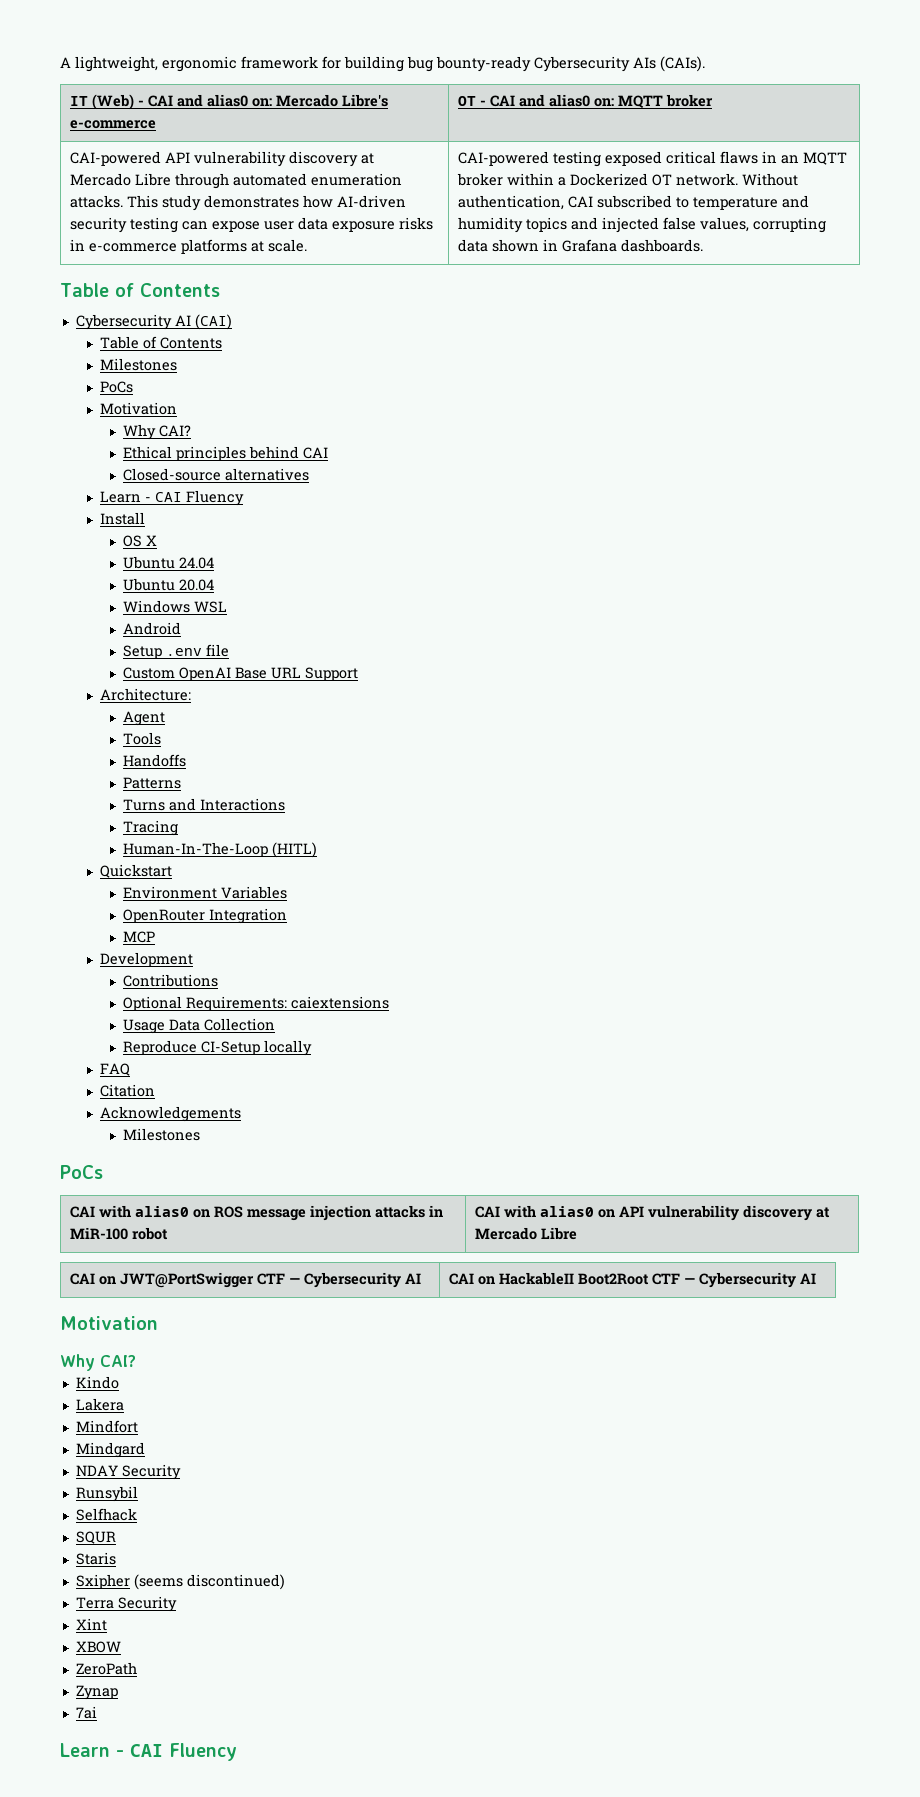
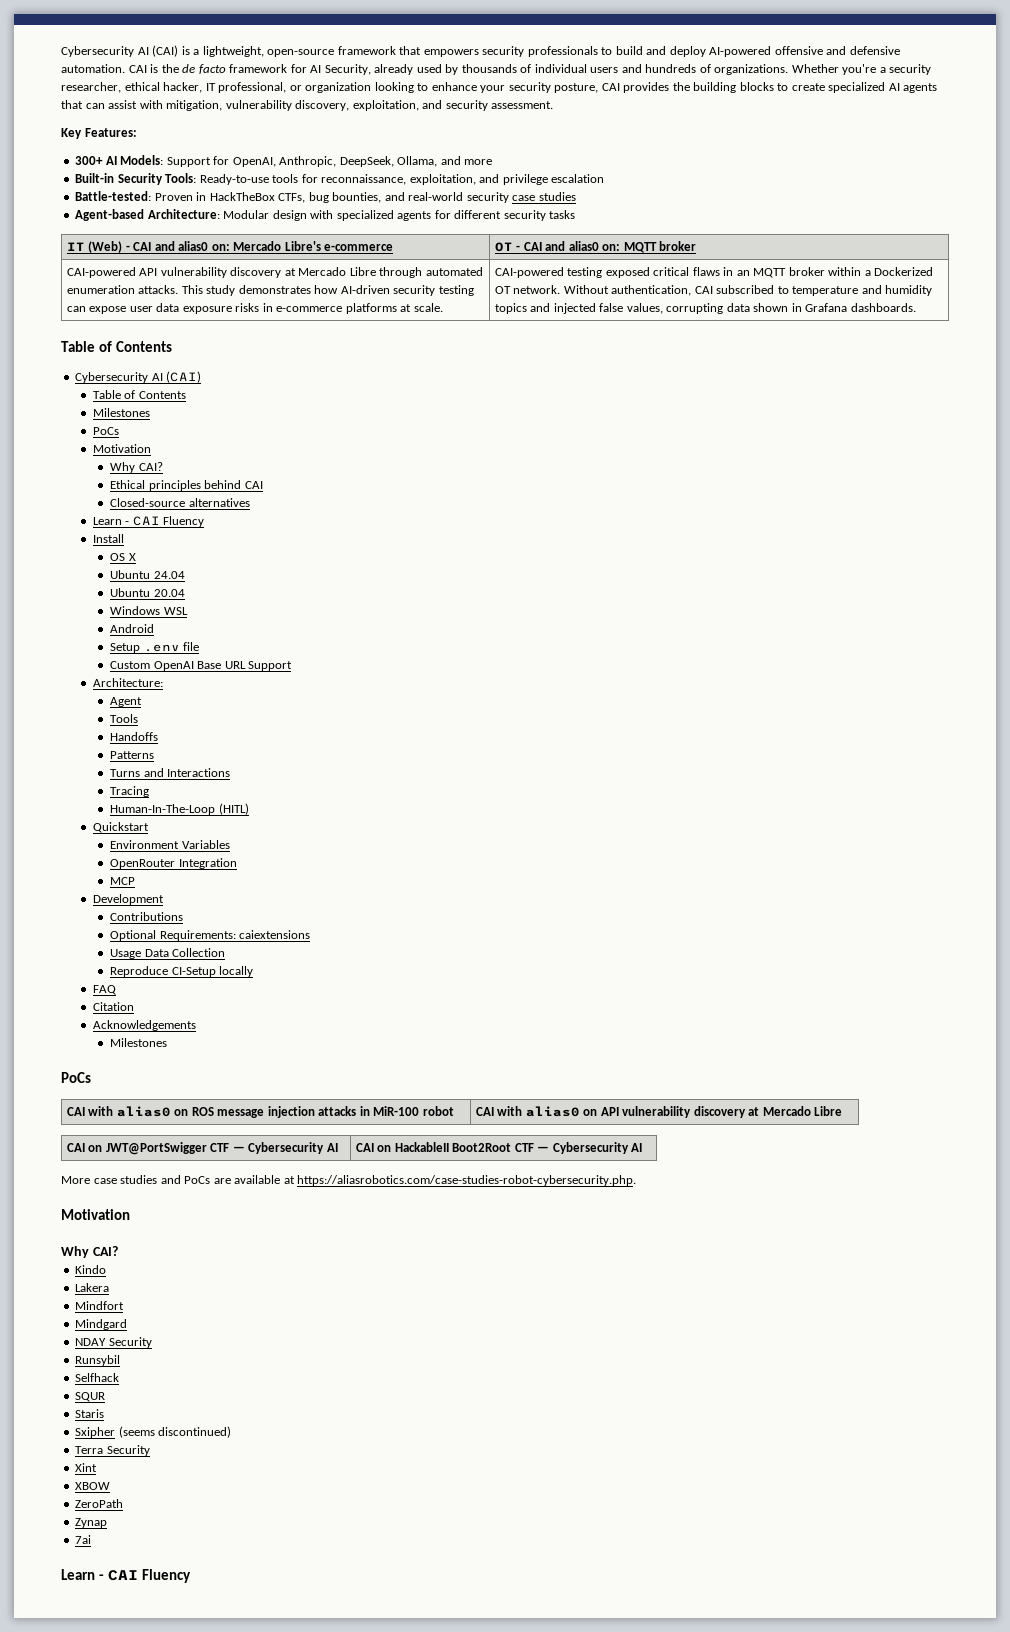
- A lightweight, ergonomic framework for building bug bounty-ready Cybersecurity AIs (CAIs).
+ Cybersecurity AI (CAI) is a lightweight, open-source framework that empowers security professionals to build and deploy AI-powered offensive and defensive automation. CAI is the de facto framework for AI Security, already used by thousands of individual users and hundreds of organizations. Whether you're a security researcher, ethical hacker, IT professional, or organization looking to enhance your security posture, CAI provides the building blocks to create specialized AI agents that can assist with mitigation, vulnerability discovery, exploitation, and security assessment.
+ Key Features:
+ 300+ AI Models: Support for OpenAI, Anthropic, DeepSeek, Ollama, and more
+ Built-in Security Tools: Ready-to-use tools for reconnaissance, exploitation, and privilege escalation
+ Battle-tested: Proven in HackTheBox CTFs, bug bounties, and real-world security case studies
+ Agent-based Architecture: Modular design with specialized agents for different security tasks
+ More case studies and PoCs are available at https://aliasrobotics.com/case-studies-robot-cybersecurity.php.

